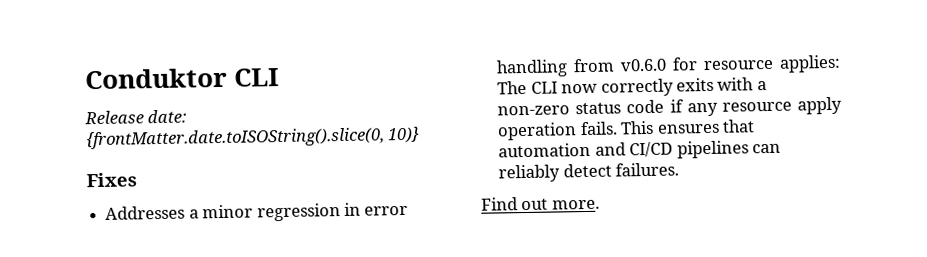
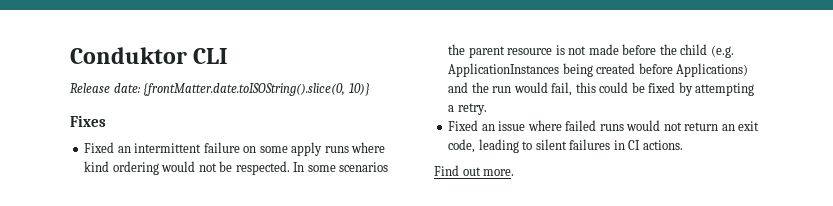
- Addresses a minor regression in error handling from v0.6.0 for resource applies: The CLI now correctly exits with a non-zero status code if any resource apply operation fails. This ensures that automation and CI/CD pipelines can reliably detect failures.
+ Fixed an intermittent failure on some apply runs where kind ordering would not be respected. In some scenarios the parent resource is not made before the child (e.g. ApplicationInstances being created before Applications) and the run would fail, this could be fixed by attempting a retry.
+ Fixed an issue where failed runs would not return an exit code, leading to silent failures in CI actions.

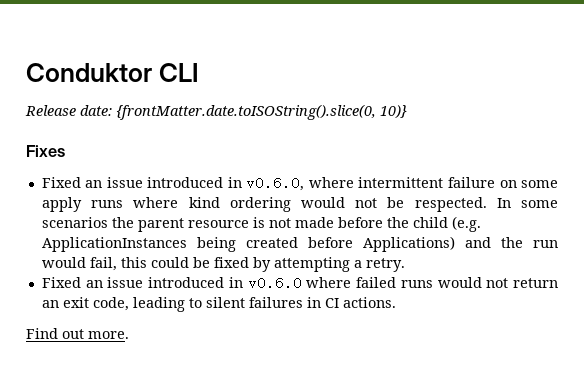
- Fixed an intermittent failure on some apply runs where kind ordering would not be respected.
+ Fixed an issue introduced in v0.6.0, where intermittent failure on some apply runs where kind ordering would not be respected.
- Fixed an issue where failed runs would not return an exit code, leading to silent failures in CI actions.
+ Fixed an issue introduced in v0.6.0 where failed runs would not return an exit code, leading to silent failures in CI actions.

